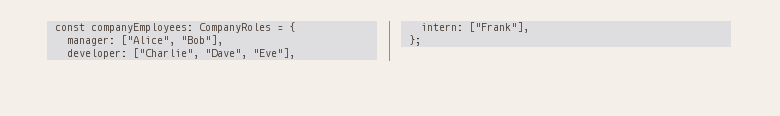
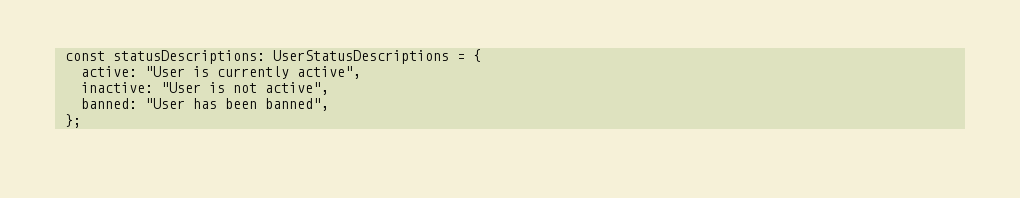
- const companyEmployees: CompanyRoles = {
+ const statusDescriptions: UserStatusDescriptions = {
- manager: ["Alice", "Bob"],
- developer: ["Charlie", "Dave", "Eve"],
- intern: ["Frank"],
+ active: "User is currently active",
+ inactive: "User is not active",
+ banned: "User has been banned",

